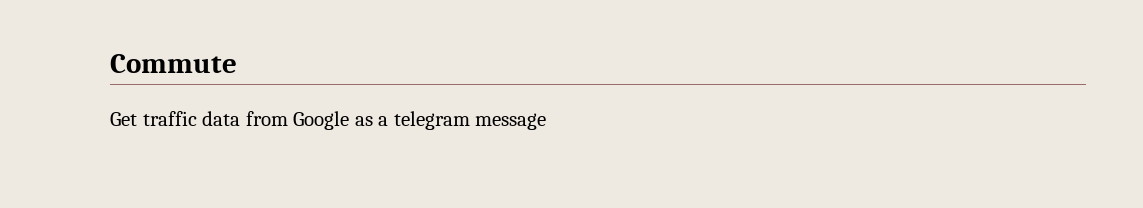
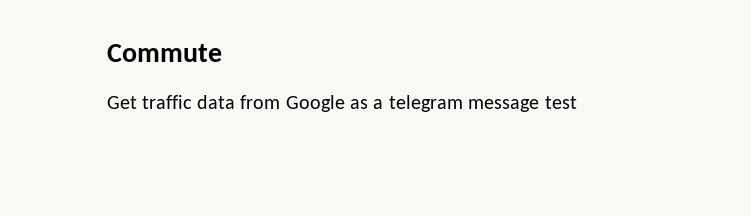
- Get traffic data from Google as a telegram message
+ Get traffic data from Google as a telegram message test

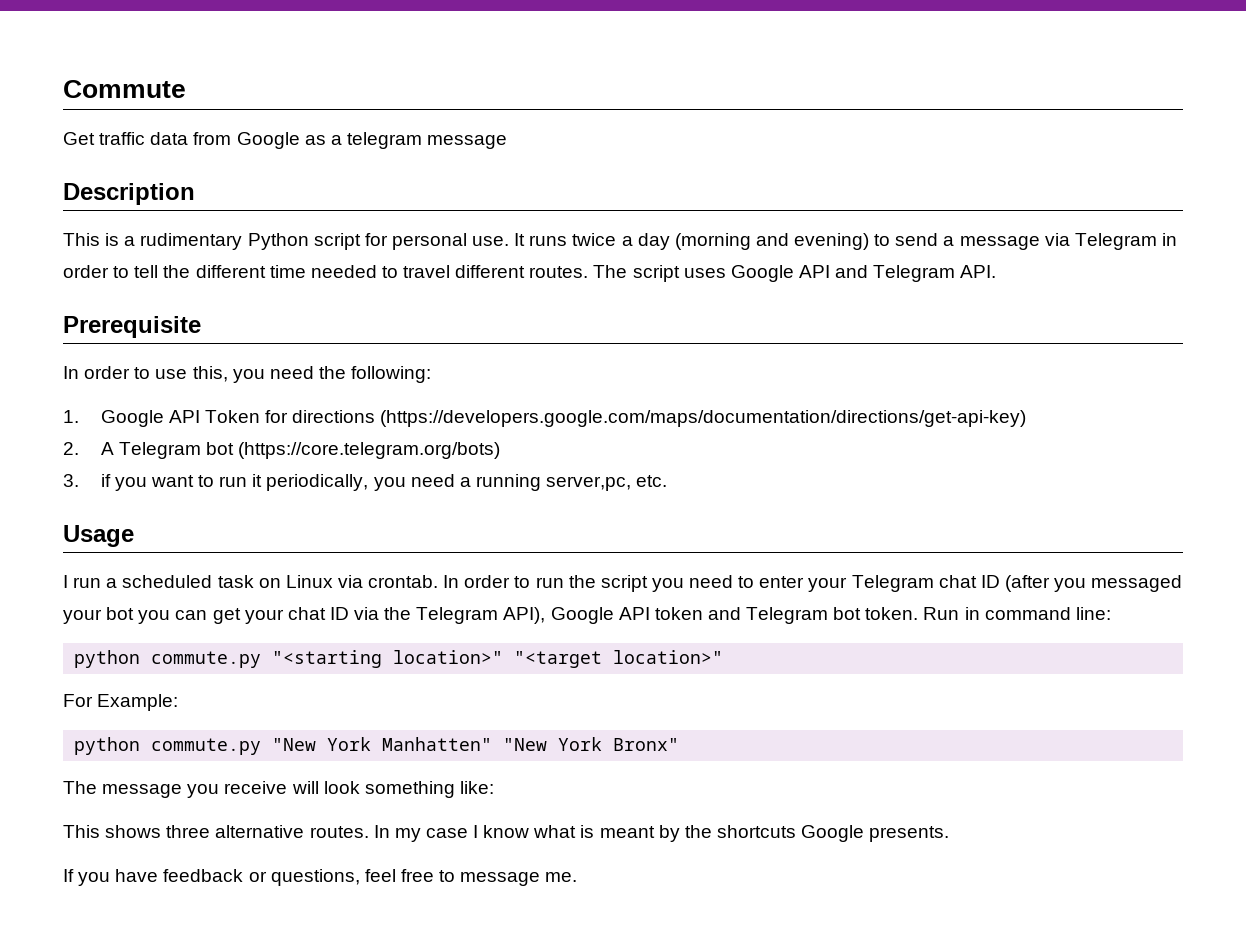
- Get traffic data from Google as a telegram message test
+ Get traffic data from Google as a telegram message
+ Description
+ This is a rudimentary Python script for personal use. It runs twice a day (morning and evening) to send a message via Telegram in order to tell the different time needed to travel different routes. The script uses Google API and Telegram API.
+ Prerequisite
+ In order to use this, you need the following:
+ 1. Google API Token for directions (https://developers.google.com/maps/documentation/directions/get-api-key)
+ 2. A Telegram bot (https://core.telegram.org/bots)
+ 3. if you want to run it periodically, you need a running server,pc, etc.
+ Usage
+ I run a scheduled task on Linux via crontab. In order to run the script you need to enter your Telegram chat ID (after you messaged your bot you can get your chat ID via the Telegram API), Google API token and Telegram bot token. Run in command line:
+ python commute.py "<starting location>" "<target location>"
+ For Example:
+ python commute.py "New York Manhatten" "New York Bronx"
+ The message you receive will look something like:
+ This shows three alternative routes. In my case I know what is meant by the shortcuts Google presents.
+ If you have feedback or questions, feel free to message me.

